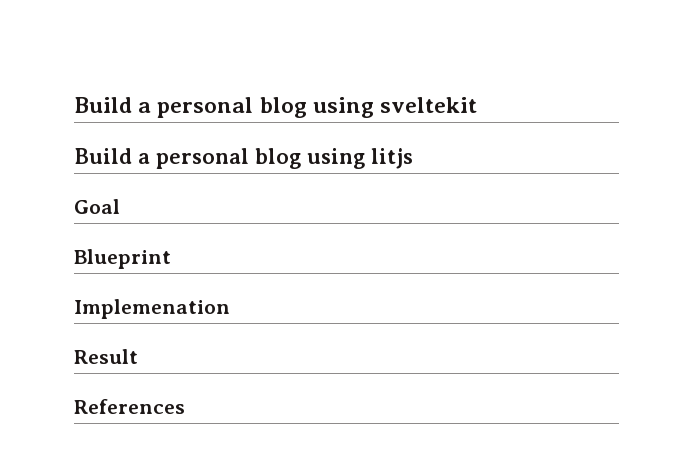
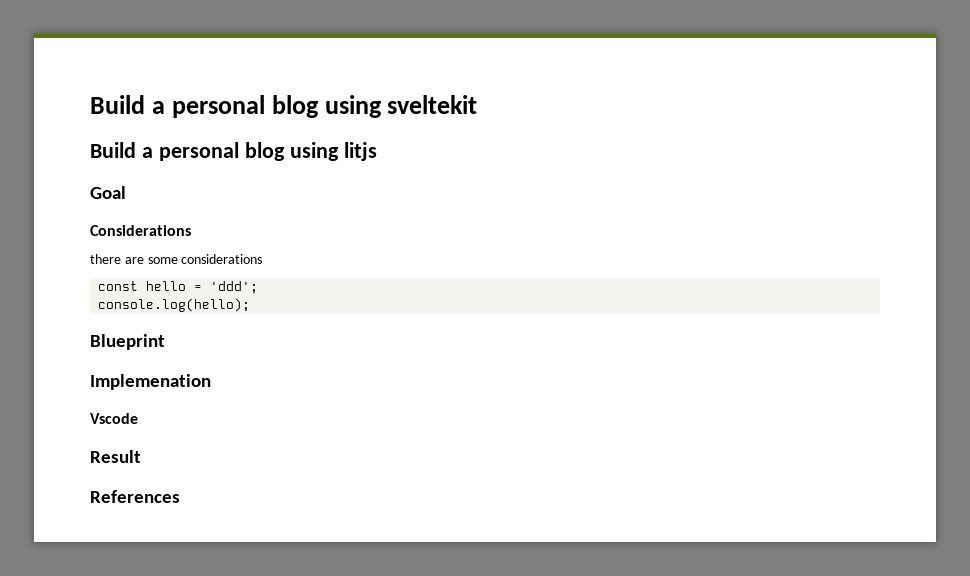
+ Considerations
+ there are some considerations
+ const hello = 'ddd';
+ console.log(hello);
+ Vscode

